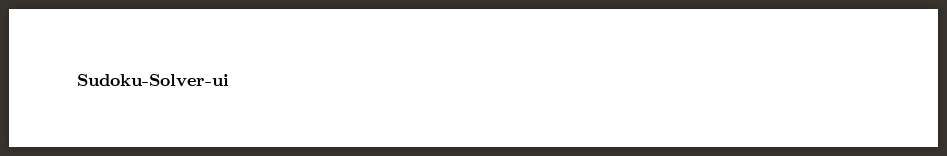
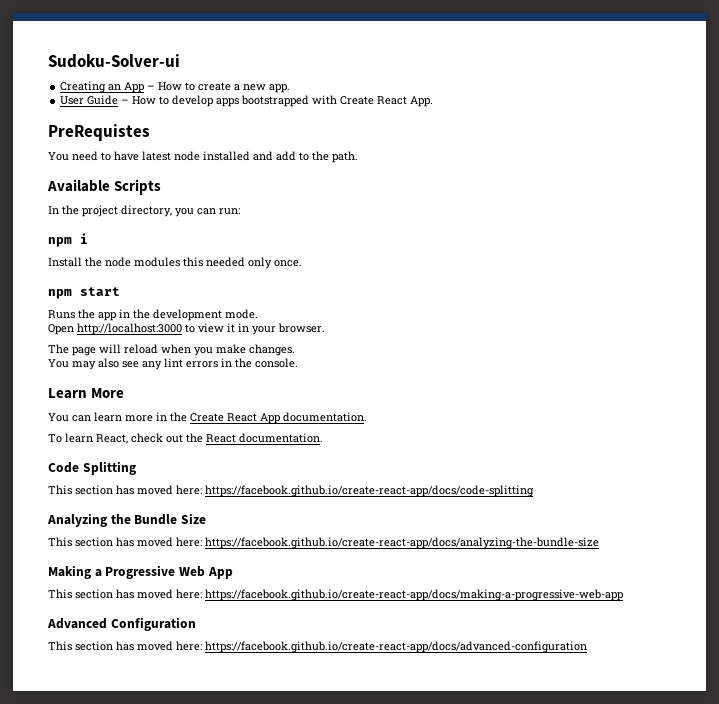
+ Creating an App – How to create a new app.
+ User Guide – How to develop apps bootstrapped with Create React App.
+ PreRequistes
+ You need to have latest node installed and add to the path.
+ Available Scripts
+ In the project directory, you can run:
+ npm i
+ Install the node modules this needed only once.
+ npm start
+ Runs the app in the development mode.
+ Open http://localhost:3000 to view it in your browser.
+ The page will reload when you make changes.
+ You may also see any lint errors in the console.
+ Learn More
+ You can learn more in the Create React App documentation.
+ To learn React, check out the React documentation.
+ Code Splitting
+ This section has moved here: https://facebook.github.io/create-react-app/docs/code-splitting
+ Analyzing the Bundle Size
+ This section has moved here: https://facebook.github.io/create-react-app/docs/analyzing-the-bundle-size
+ Making a Progressive Web App
+ This section has moved here: https://facebook.github.io/create-react-app/docs/making-a-progressive-web-app
+ Advanced Configuration
+ This section has moved here: https://facebook.github.io/create-react-app/docs/advanced-configuration

